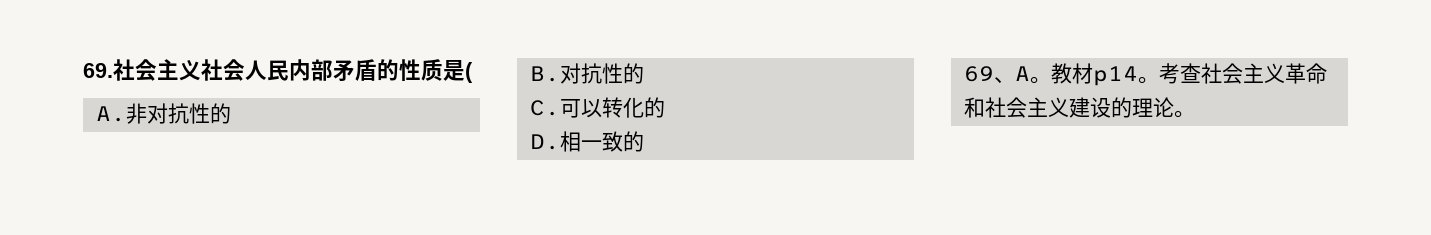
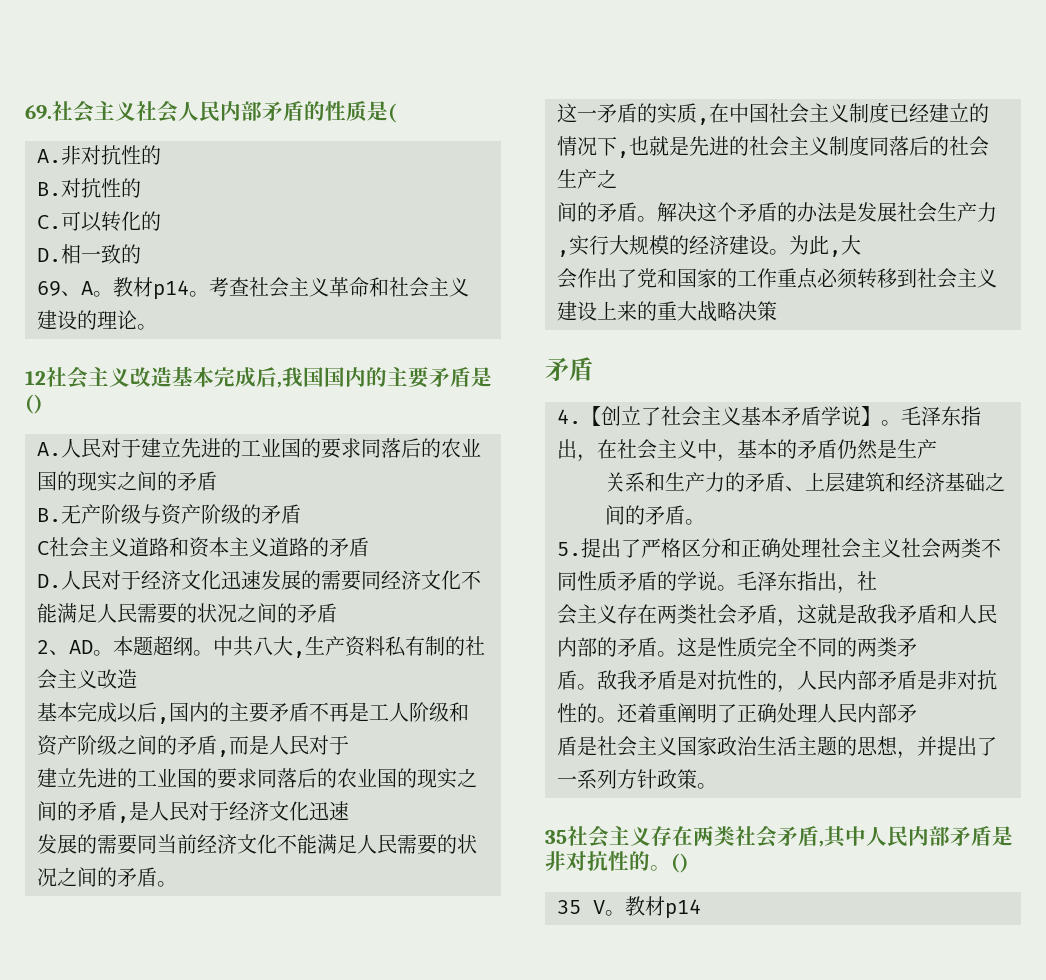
+ 12社会主义改造基本完成后,我国国内的主要矛盾是()
+ A.人民对于建立先进的工业国的要求同落后的农业国的现实之间的矛盾
+ B.无产阶级与资产阶级的矛盾
+ C社会主义道路和资本主义道路的矛盾
+ D.人民对于经济文化迅速发展的需要同经济文化不能满足人民需要的状况之间的矛盾
+ 2、AD。本题超纲。中共八大,生产资料私有制的社会主义改造
+ 基本完成以后,国内的主要矛盾不再是工人阶级和资产阶级之间的矛盾,而是人民对于
+ 建立先进的工业国的要求同落后的农业国的现实之间的矛盾,是人民对于经济文化迅速
+ 发展的需要同当前经济文化不能满足人民需要的状况之间的矛盾。
+ 这一矛盾的实质,在中国社会主义制度已经建立的情况下,也就是先进的社会主义制度同落后的社会生产之
+ 间的矛盾。解决这个矛盾的办法是发展社会生产力,实行大规模的经济建设。为此,大
+ 会作出了党和国家的工作重点必须转移到社会主义建设上来的重大战略决策
+ 矛盾
+ 4.【创立了社会主义基本矛盾学说】。毛泽东指出，在社会主义中，基本的矛盾仍然是生产
+ 关系和生产力的矛盾、上层建筑和经济基础之间的矛盾。
+ 5.提出了严格区分和正确处理社会主义社会两类不同性质矛盾的学说。毛泽东指出，社
+ 会主义存在两类社会矛盾，这就是敌我矛盾和人民内部的矛盾。这是性质完全不同的两类矛
+ 盾。敌我矛盾是对抗性的，人民内部矛盾是非对抗性的。还着重阐明了正确处理人民内部矛
+ 盾是社会主义国家政治生活主题的思想，并提出了一系列方针政策。
+ 35社会主义存在两类社会矛盾,其中人民内部矛盾是非对抗性的。()
+ 35 V。教材p14

